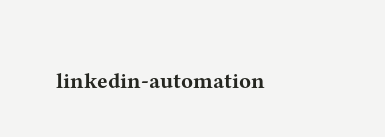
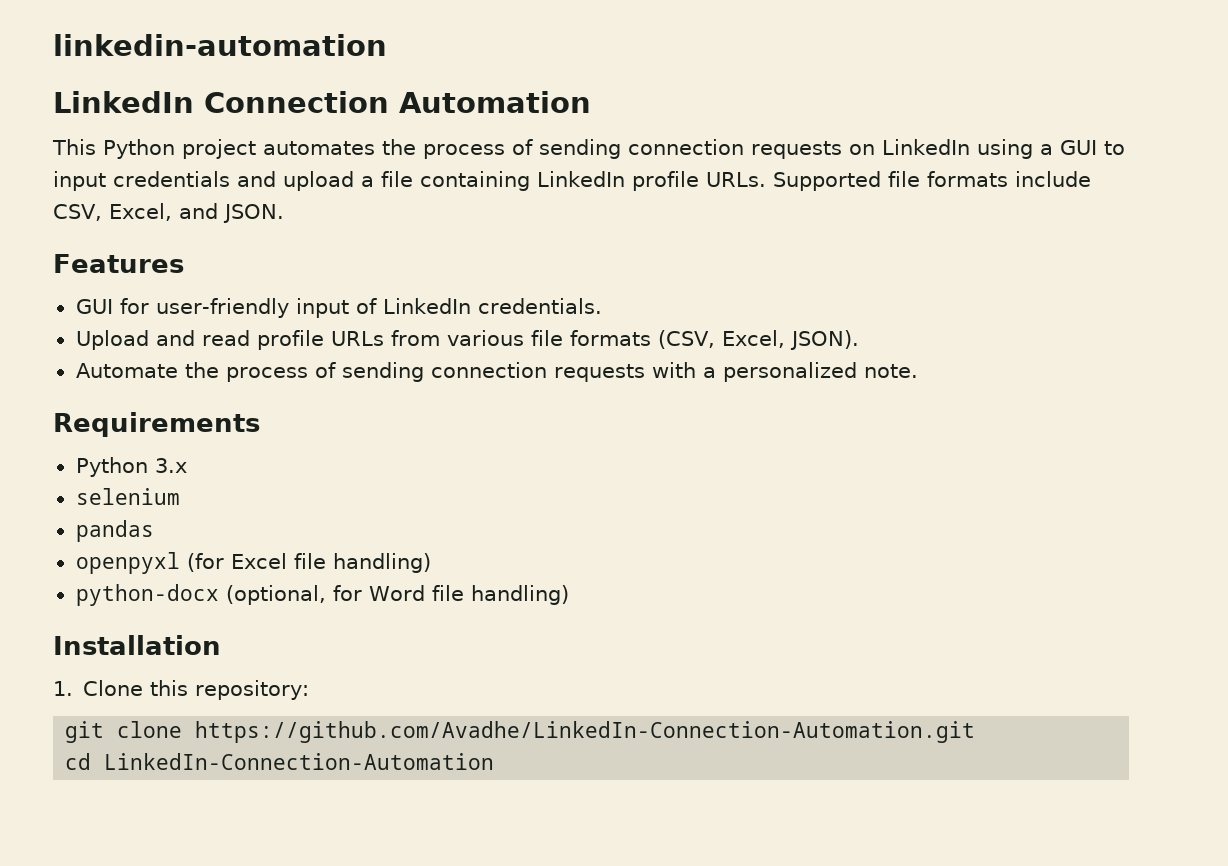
+ LinkedIn Connection Automation
+ This Python project automates the process of sending connection requests on LinkedIn using a GUI to input credentials and upload a file containing LinkedIn profile URLs. Supported file formats include CSV, Excel, and JSON.
+ Features
+ GUI for user-friendly input of LinkedIn credentials.
+ Upload and read profile URLs from various file formats (CSV, Excel, JSON).
+ Automate the process of sending connection requests with a personalized note.
+ Requirements
+ Python 3.x
+ selenium
+ pandas
+ openpyxl (for Excel file handling)
+ python-docx (optional, for Word file handling)
+ Installation
+ 1. Clone this repository:
+ git clone https://github.com/Avadhe/LinkedIn-Connection-Automation.git
+ cd LinkedIn-Connection-Automation

